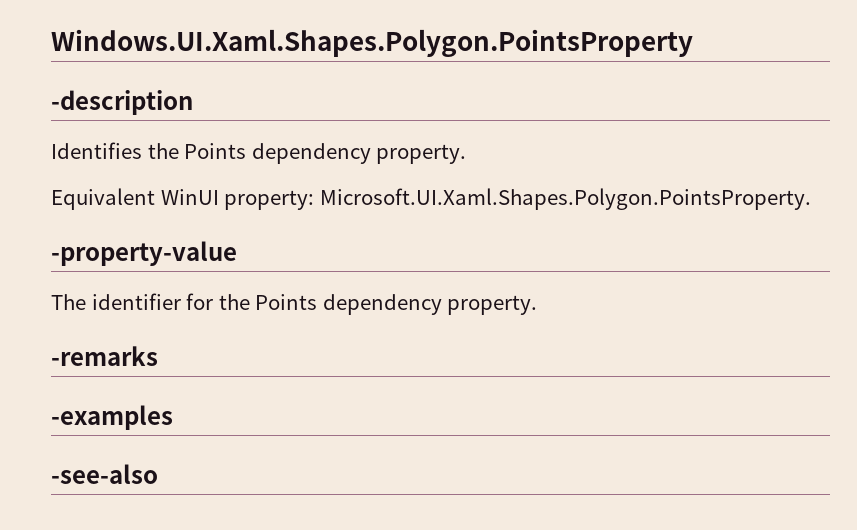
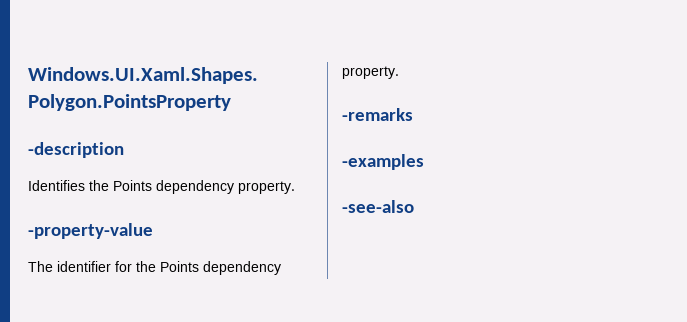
- Equivalent WinUI property: Microsoft.UI.Xaml.Shapes.Polygon.PointsProperty.

